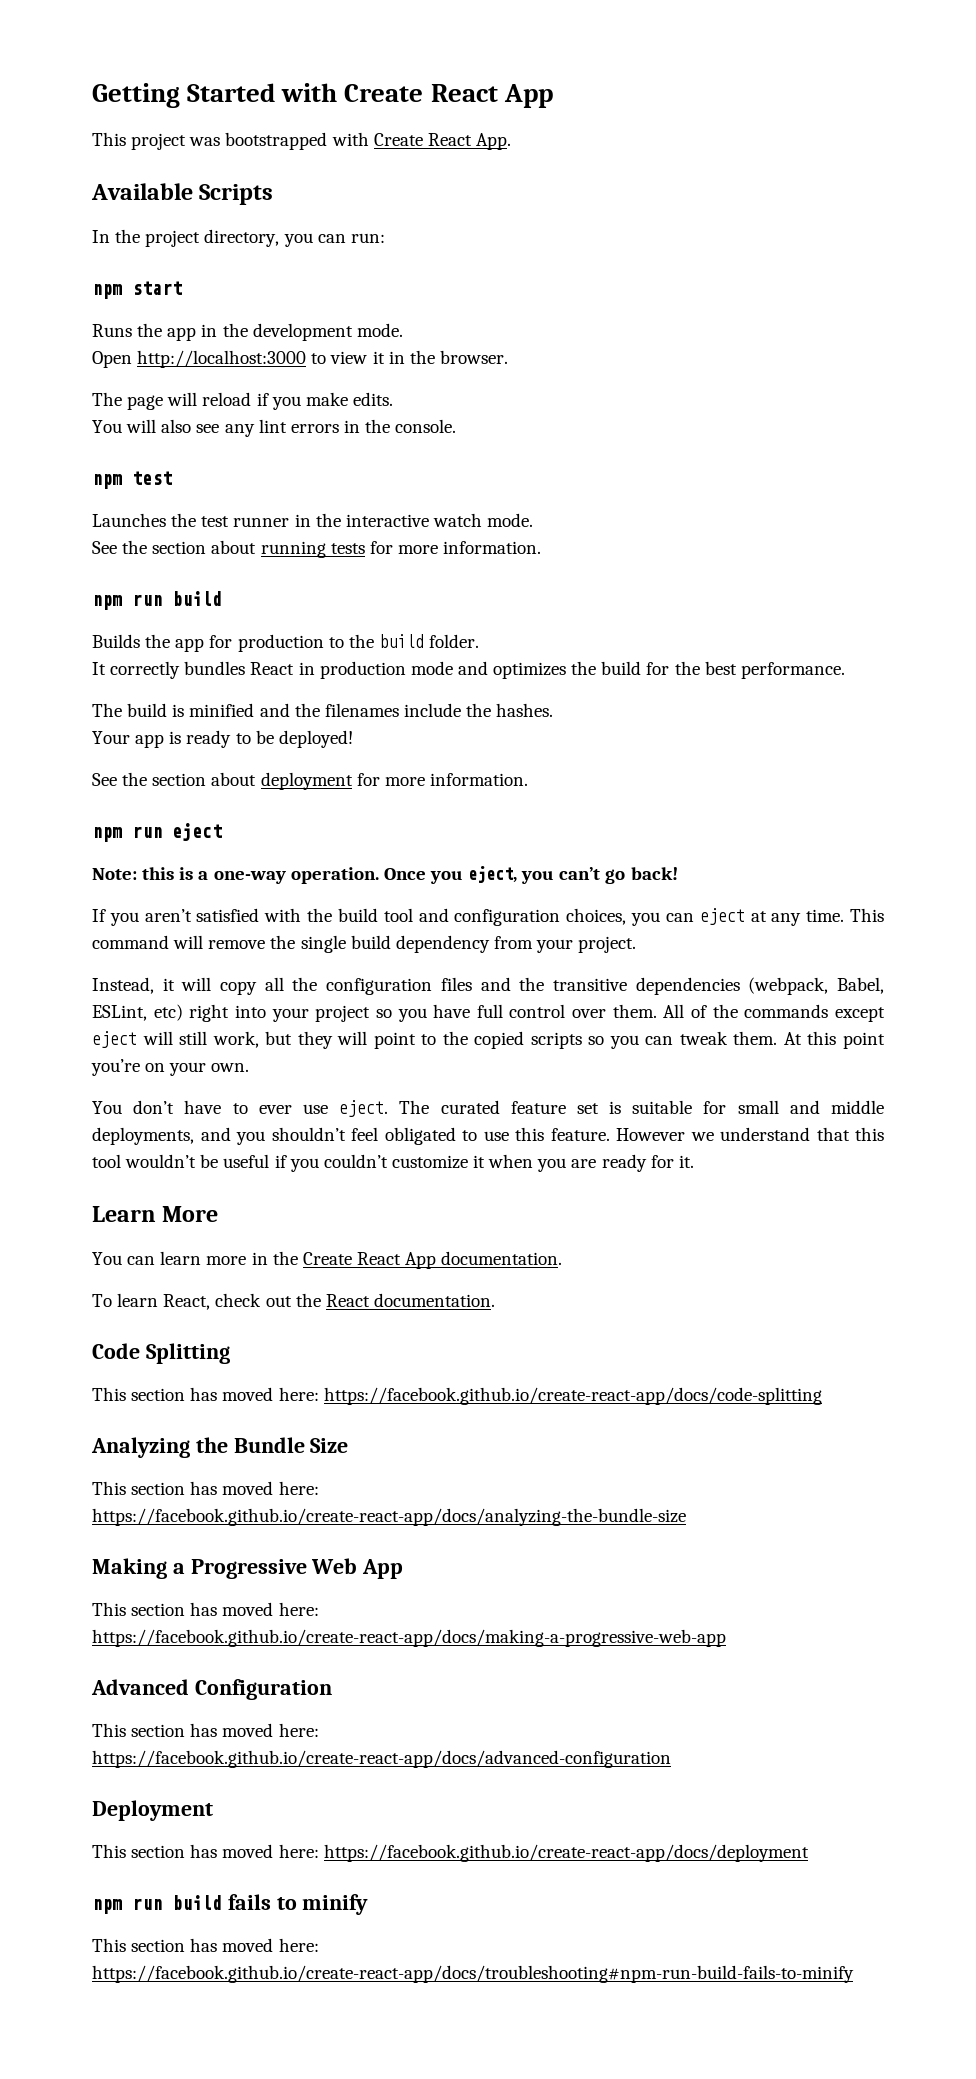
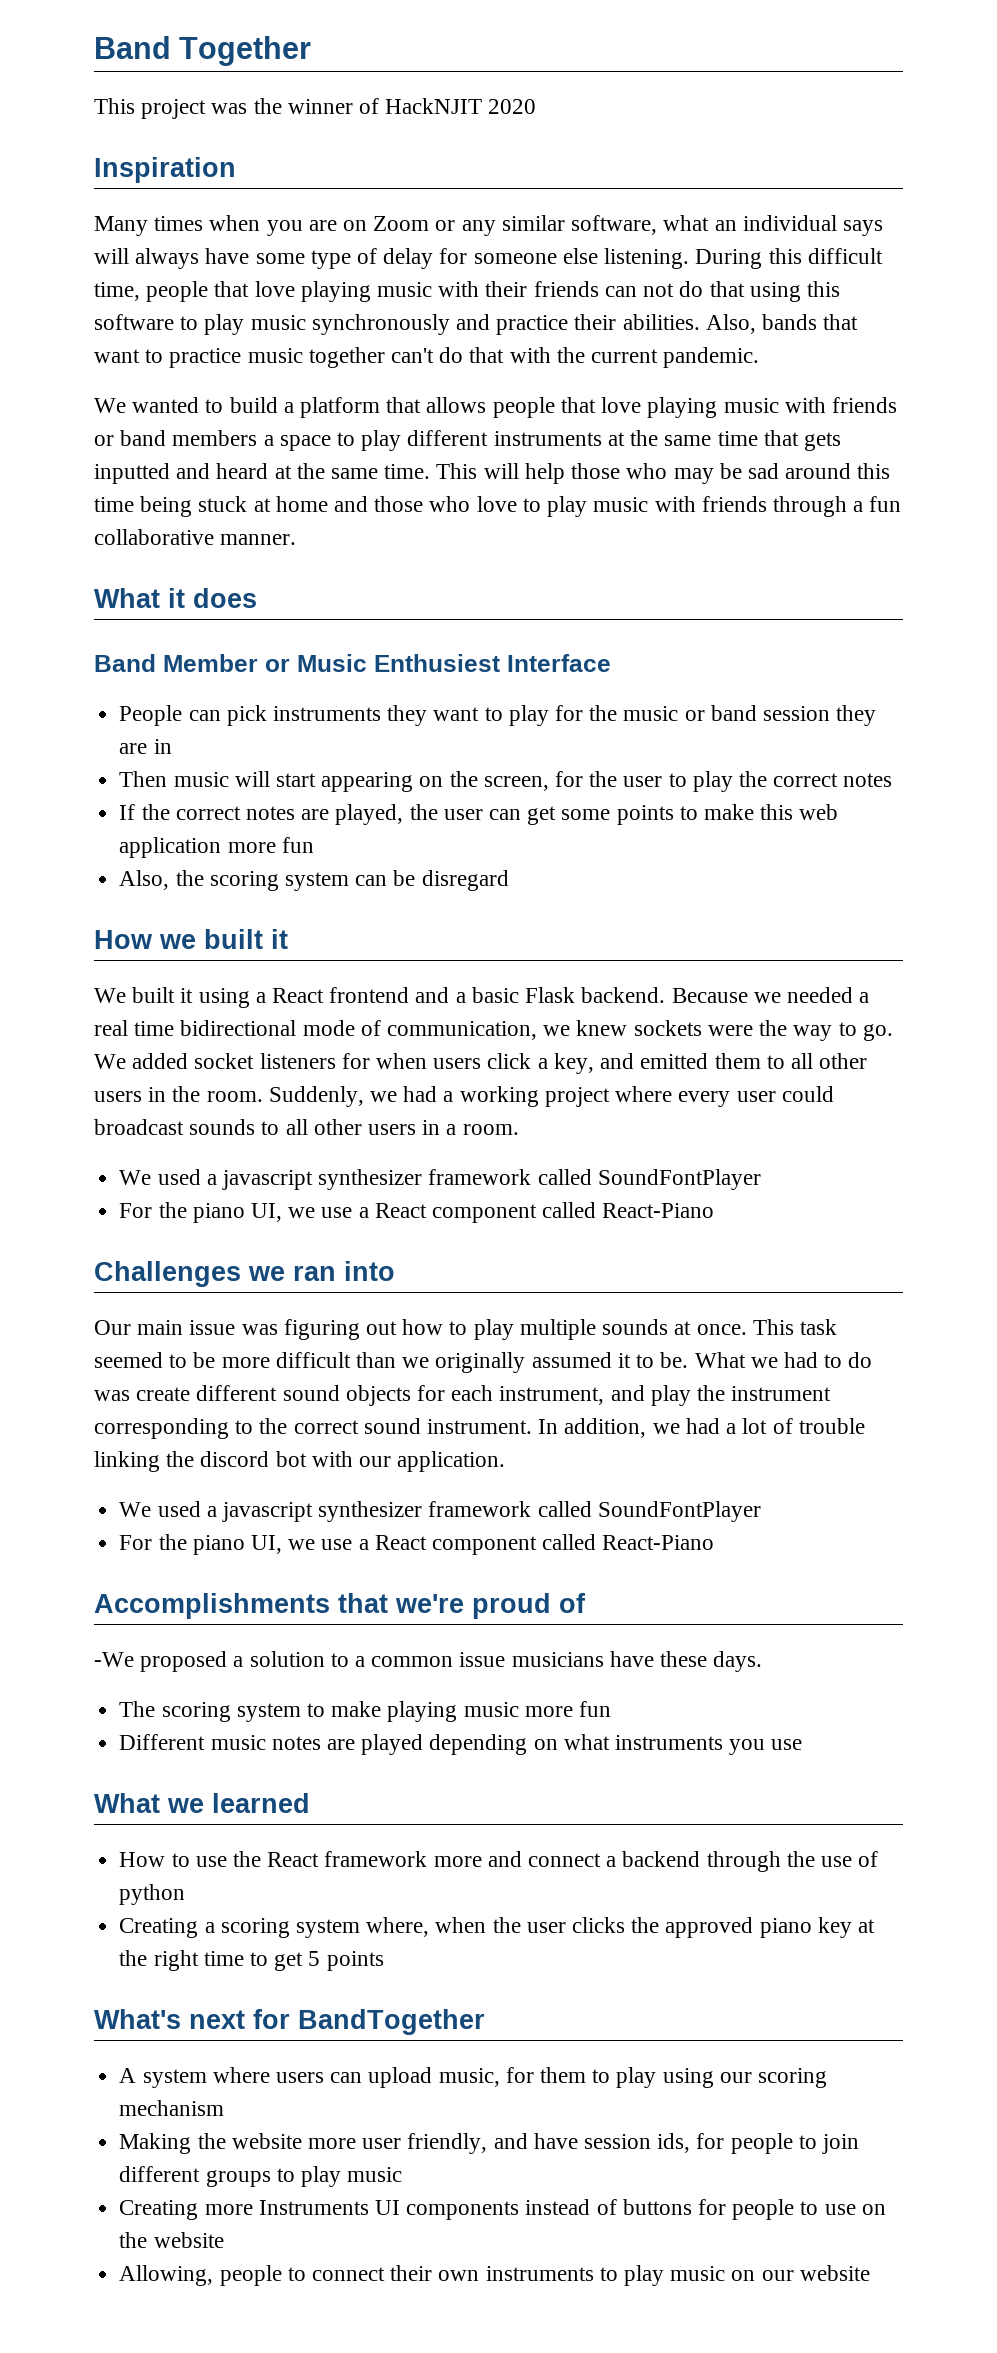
- Getting Started with Create React App
- This project was bootstrapped with Create React App.
- Available Scripts
- In the project directory, you can run:
- npm start
- Runs the app in the development mode.
- Open http://localhost:3000 to view it in the browser.
- The page will reload if you make edits.
- You will also see any lint errors in the console.
- npm test
- Launches the test runner in the interactive watch mode.
- See the section about running tests for more information.
- npm run build
- Builds the app for production to the build folder.
- It correctly bundles React in production mode and optimizes the build for the best performance.
- The build is minified and the filenames include the hashes.
- Your app is ready to be deployed!
- See the section about deployment for more information.
- npm run eject
- Note: this is a one-way operation. Once you eject, you can’t go back!
- If you aren’t satisfied with the build tool and configuration choices, you can eject at any time. This command will remove the single build dependency from your project.
- Instead, it will copy all the configuration files and the transitive dependencies (webpack, Babel, ESLint, etc) right into your project so you have full control over them. All of the commands except eject will still work, but they will point to the copied scripts so you can tweak them. At this point you’re on your own.
- You don’t have to ever use eject. The curated feature set is suitable for small and middle deployments, and you shouldn’t feel obligated to use this feature. However we understand that this tool wouldn’t be useful if you couldn’t customize it when you are ready for it.
- Learn More
- You can learn more in the Create React App documentation.
- To learn React, check out the React documentation.
- Code Splitting
- This section has moved here: https://facebook.github.io/create-react-app/docs/code-splitting
- Analyzing the Bundle Size
- This section has moved here: https://facebook.github.io/create-react-app/docs/analyzing-the-bundle-size
- Making a Progressive Web App
- This section has moved here: https://facebook.github.io/create-react-app/docs/making-a-progressive-web-app
- Advanced Configuration
- This section has moved here: https://facebook.github.io/create-react-app/docs/advanced-configuration
- Deployment
- This section has moved here: https://facebook.github.io/create-react-app/docs/deployment
- npm run build fails to minify
- This section has moved here: https://facebook.github.io/create-react-app/docs/troubleshooting#npm-run-build-fails-to-minify
+ Band Together
+ This project was the winner of HackNJIT 2020
+ Inspiration
+ Many times when you are on Zoom or any similar software, what an individual says will always have some type of delay for someone else listening. During this difficult time, people that love playing music with their friends can not do that using this software to play music synchronously and practice their abilities. Also, bands that want to practice music together can't do that with the current pandemic.
+ We wanted to build a platform that allows people that love playing music with friends or band members a space to play different instruments at the same time that gets inputted and heard at the same time. This will help those who may be sad around this time being stuck at home and those who love to play music with friends through a fun collaborative manner.
+ What it does
+ Band Member or Music Enthusiest Interface
+ People can pick instruments they want to play for the music or band session they are in
+ Then music will start appearing on the screen, for the user to play the correct notes
+ If the correct notes are played, the user can get some points to make this web application more fun
+ Also, the scoring system can be disregard
+ How we built it
+ We built it using a React frontend and a basic Flask backend. Because we needed a real time bidirectional mode of communication, we knew sockets were the way to go. We added socket listeners for when users click a key, and emitted them to all other users in the room. Suddenly, we had a working project where every user could broadcast sounds to all other users in a room.
+ We used a javascript synthesizer framework called SoundFontPlayer
+ For the piano UI, we use a React component called React-Piano
+ Challenges we ran into
+ Our main issue was figuring out how to play multiple sounds at once. This task seemed to be more difficult than we originally assumed it to be. What we had to do was create different sound objects for each instrument, and play the instrument corresponding to the correct sound instrument. In addition, we had a lot of trouble linking the discord bot with our application.
+ We used a javascript synthesizer framework called SoundFontPlayer
+ For the piano UI, we use a React component called React-Piano
+ Accomplishments that we're proud of
+ -We proposed a solution to a common issue musicians have these days.
+ The scoring system to make playing music more fun
+ Different music notes are played depending on what instruments you use
+ What we learned
+ How to use the React framework more and connect a backend through the use of python
+ Creating a scoring system where, when the user clicks the approved piano key at the right time to get 5 points
+ What's next for BandTogether
+ A system where users can upload music, for them to play using our scoring mechanism
+ Making the website more user friendly, and have session ids, for people to join different groups to play music
+ Creating more Instruments UI components instead of buttons for people to use on the website
+ Allowing, people to connect their own instruments to play music on our website

